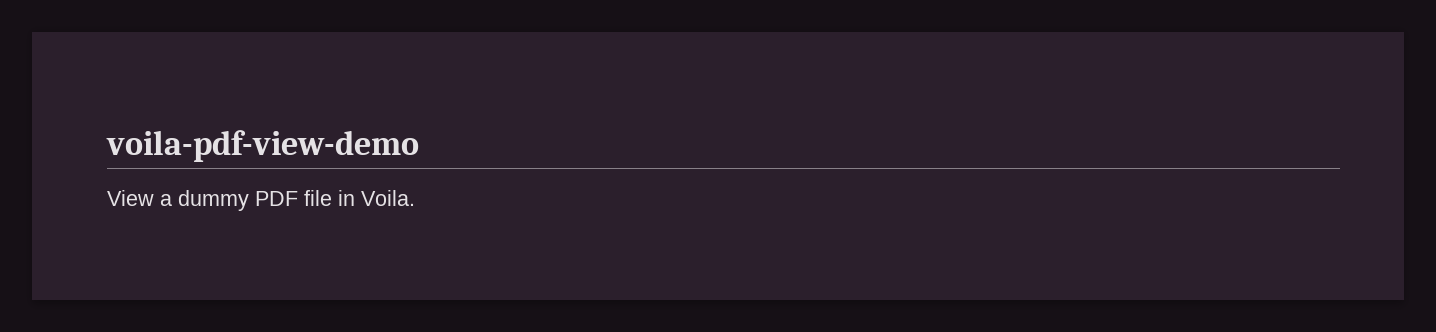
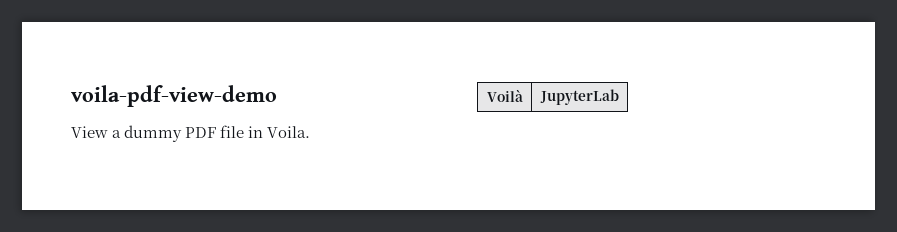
+ Voilà | JupyterLab

